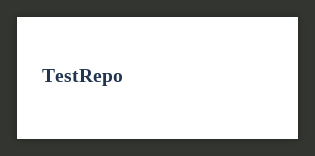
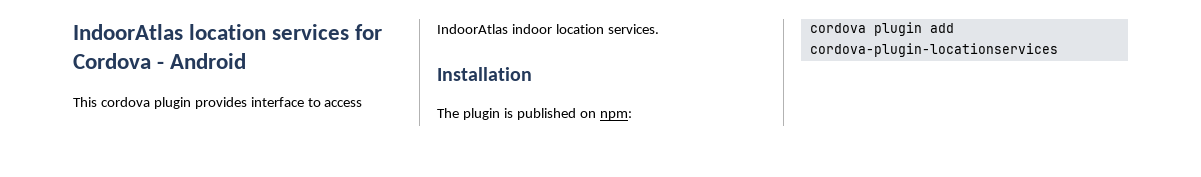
- TestRepo
+ IndoorAtlas location services for Cordova - Android
+ This cordova plugin provides interface to access IndoorAtlas indoor location services.
+ Installation
+ The plugin is published on npm:
+ cordova plugin add cordova-plugin-locationservices

